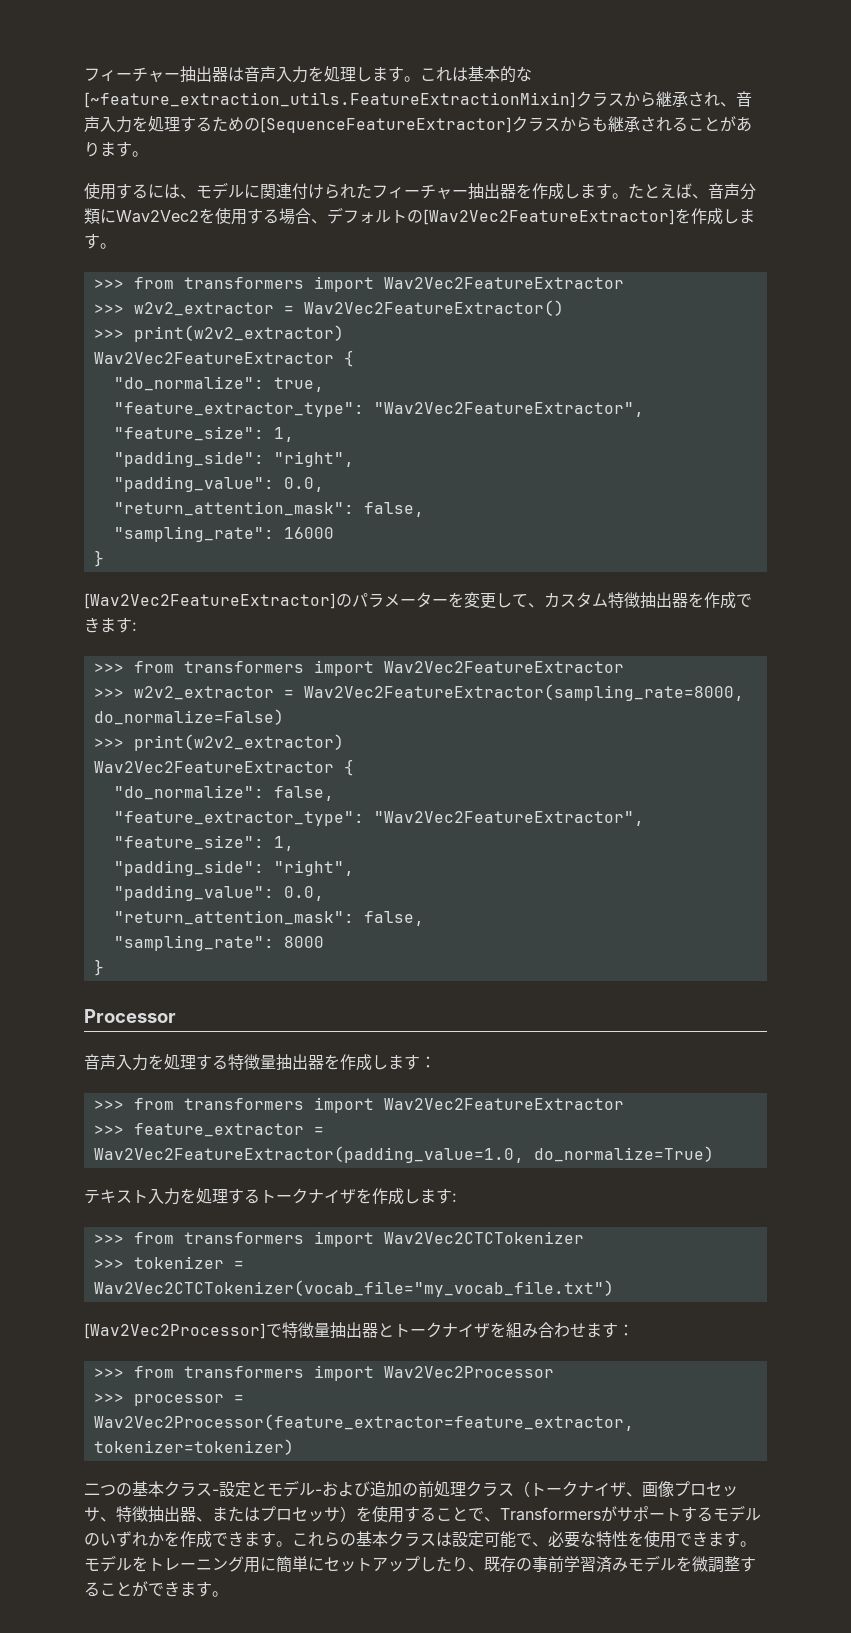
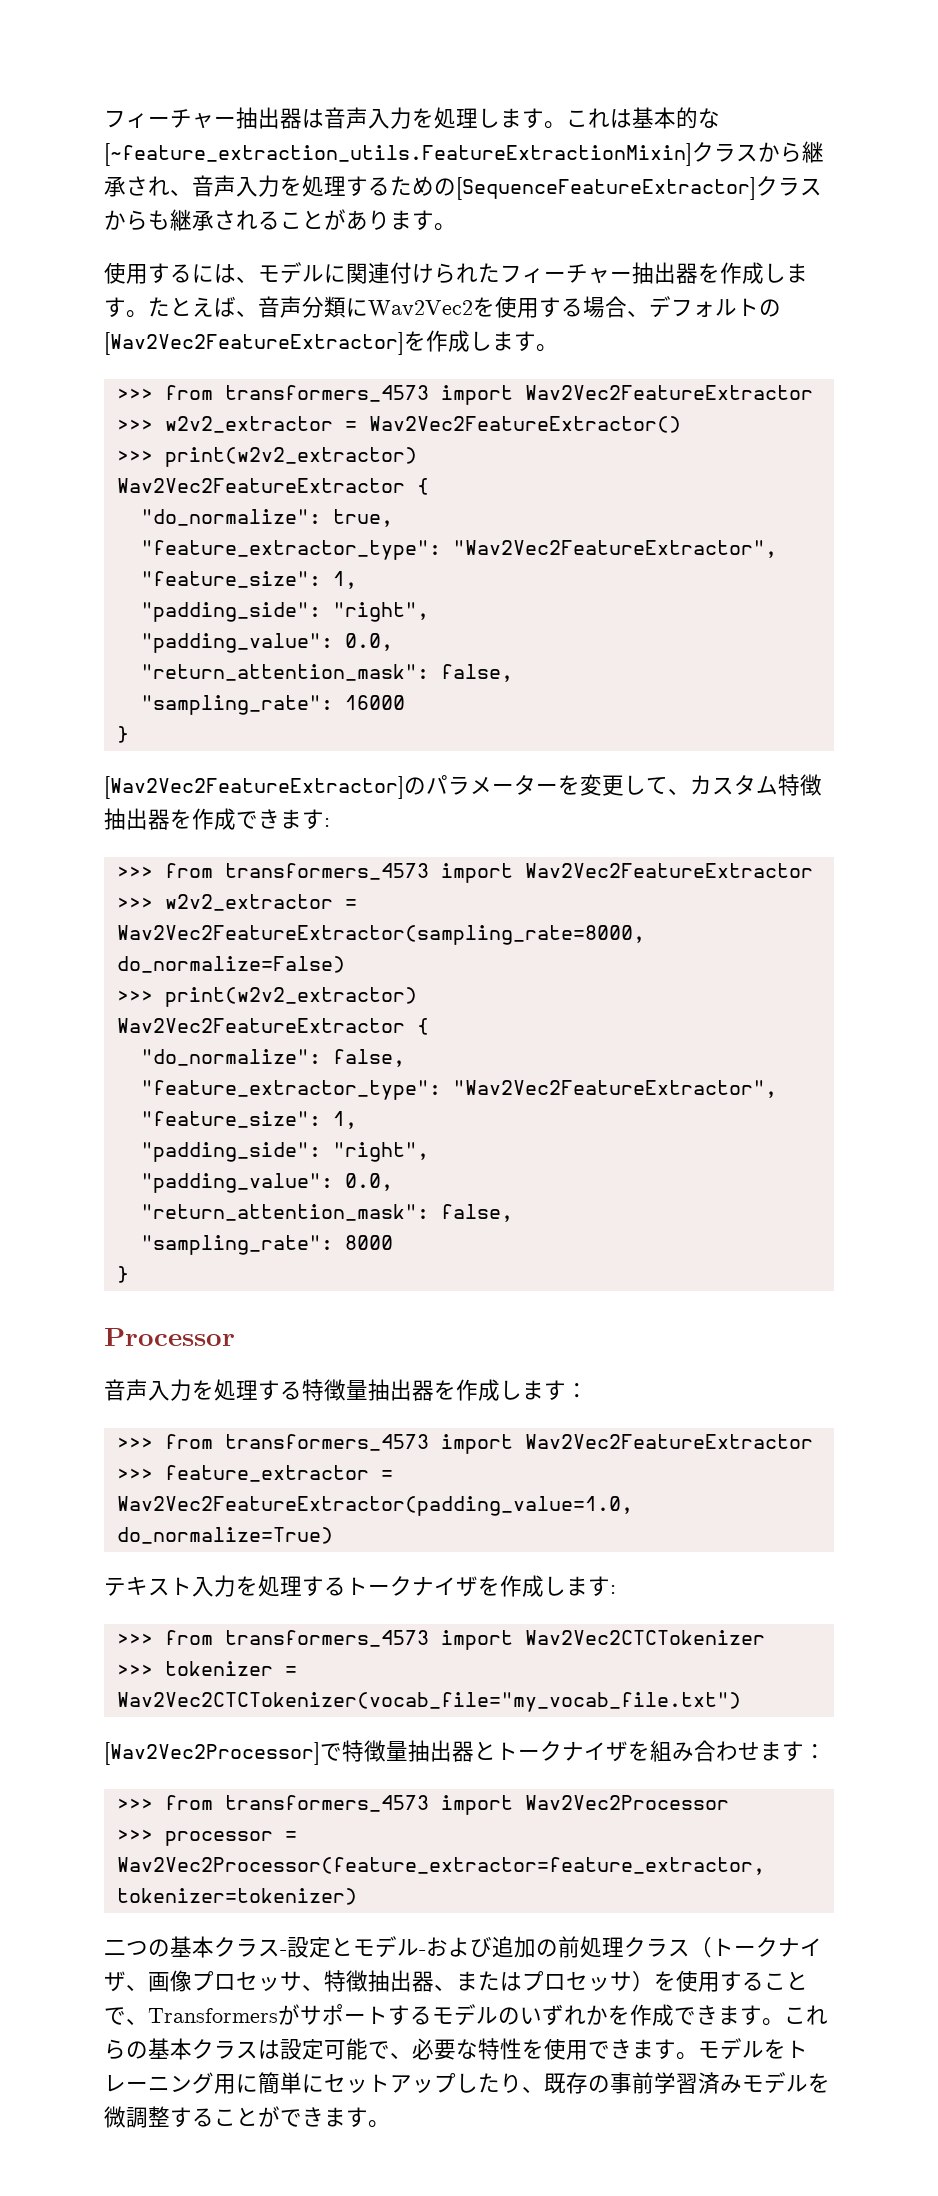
  たとえば、音声分類にWav2Vec2を使用する場合、デフォルトの[Wav2Vec2FeatureExtractor]を作成します。
- >>> from transformers import Wav2Vec2FeatureExtractor
+ >>> from transformers_4573 import Wav2Vec2FeatureExtractor
  [Wav2Vec2FeatureExtractor]のパラメーターを変更して、カスタム特徴抽出器を作成できます:
- >>> from transformers import Wav2Vec2FeatureExtractor
+ >>> from transformers_4573 import Wav2Vec2FeatureExtractor
  音声入力を処理する特徴量抽出器を作成します：
- >>> from transformers import Wav2Vec2FeatureExtractor
+ >>> from transformers_4573 import Wav2Vec2FeatureExtractor
- >>> from transformers import Wav2Vec2CTCTokenizer
+ >>> from transformers_4573 import Wav2Vec2CTCTokenizer
- >>> from transformers import Wav2Vec2Processor
+ >>> from transformers_4573 import Wav2Vec2Processor

